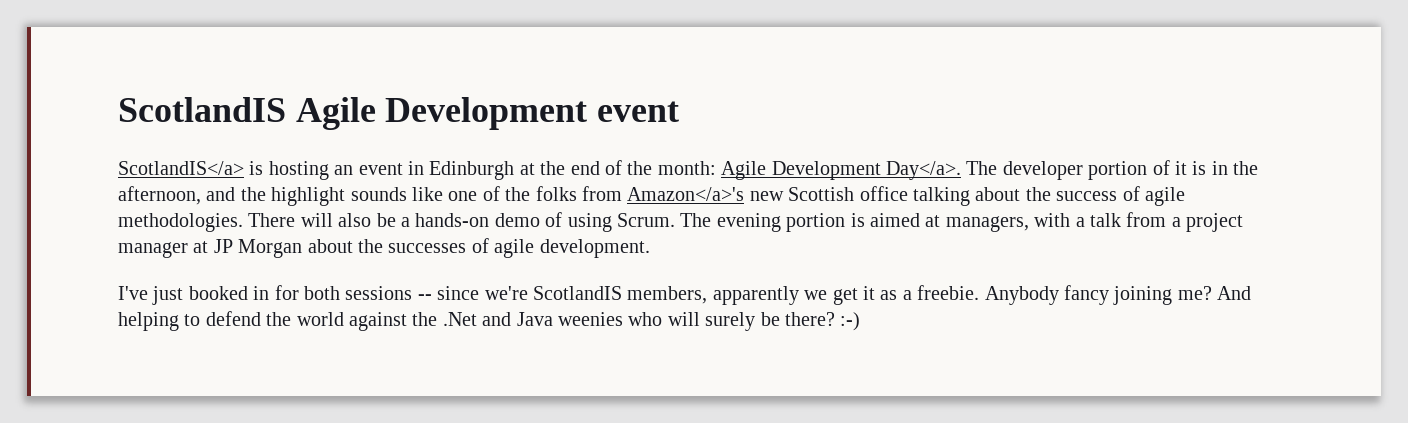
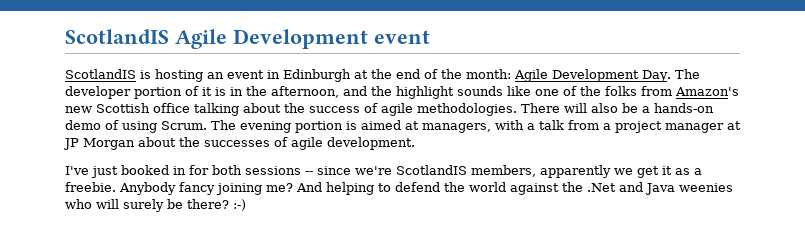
- ScotlandIS</a> is hosting an event in Edinburgh at the end of the month: Agile Development Day</a>. The developer portion of it is in the afternoon, and the highlight sounds like one of the folks from Amazon</a>'s new Scottish office talking about the success of agile methodologies.
+ ScotlandIS is hosting an event in Edinburgh at the end of the month: Agile Development Day. The developer portion of it is in the afternoon, and the highlight sounds like one of the folks from Amazon's new Scottish office talking about the success of agile methodologies.

